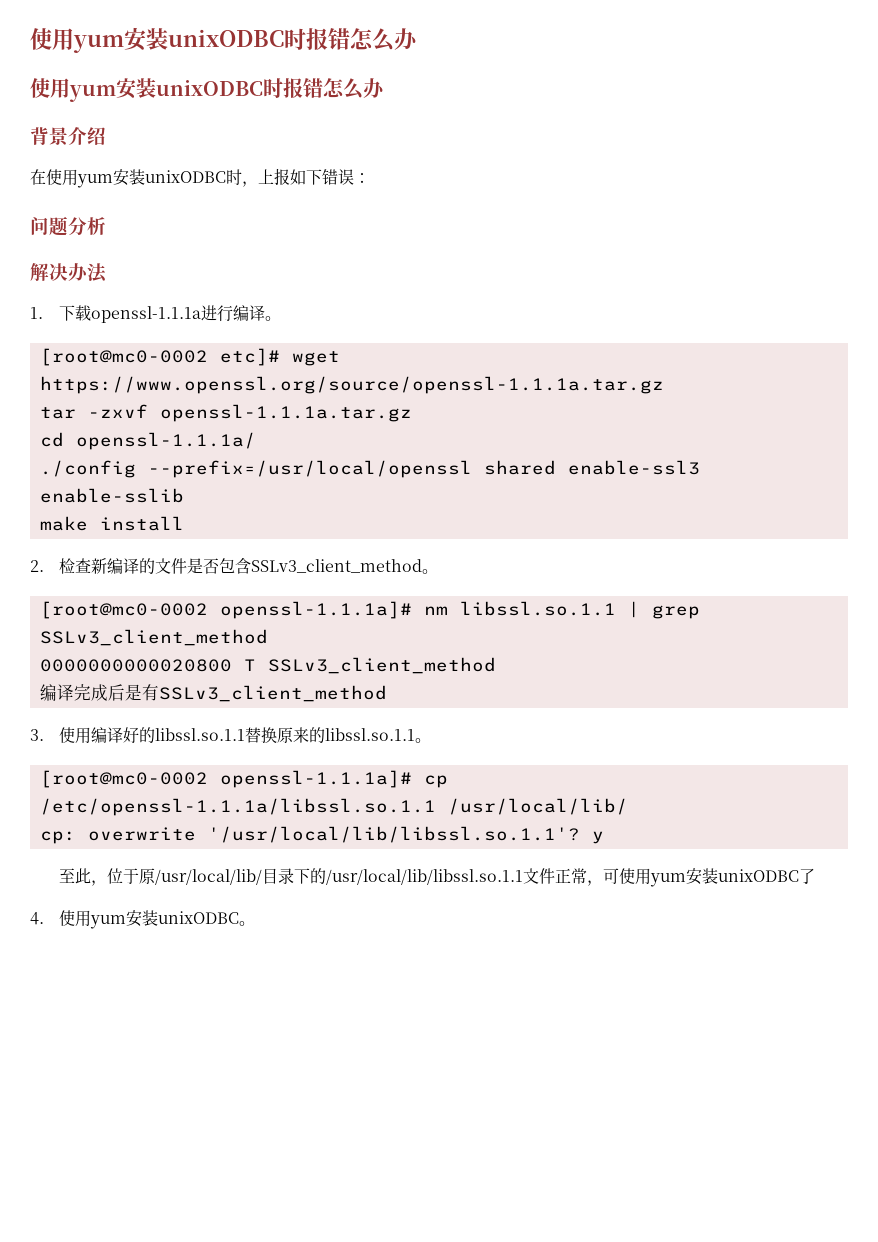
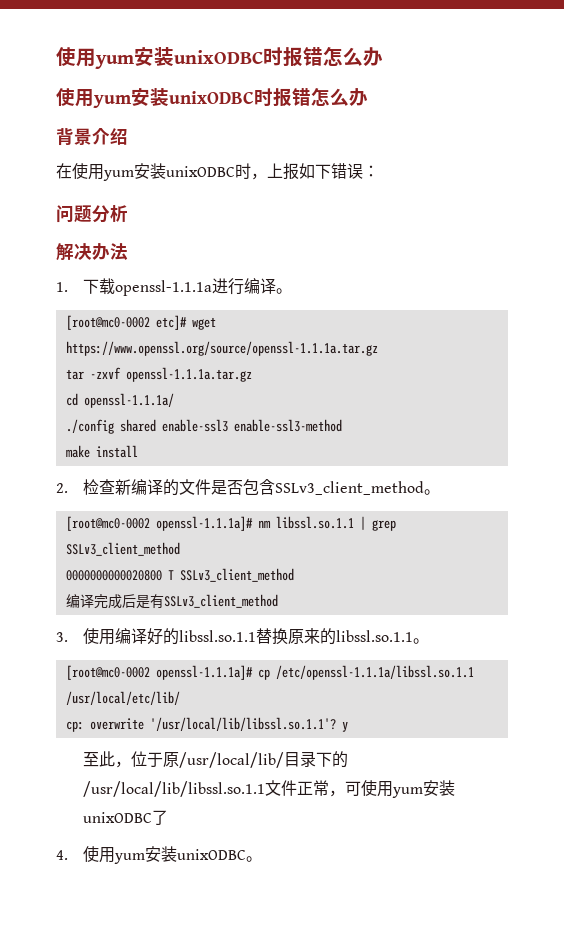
- ./config --prefix=/usr/local/openssl shared enable-ssl3 enable-sslib
+ ./config shared enable-ssl3 enable-ssl3-method
- [root@mc0-0002 openssl-1.1.1a]# cp /etc/openssl-1.1.1a/libssl.so.1.1 /usr/local/lib/
+ [root@mc0-0002 openssl-1.1.1a]# cp /etc/openssl-1.1.1a/libssl.so.1.1 /usr/local/etc/lib/

